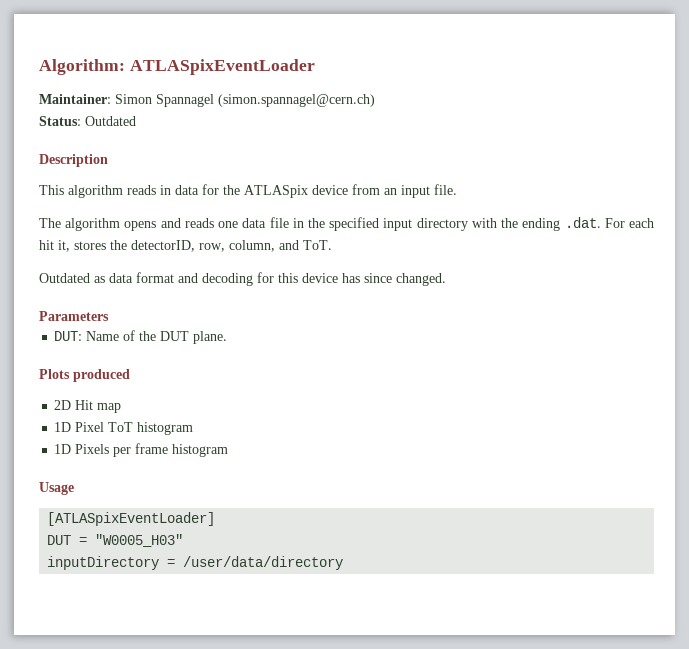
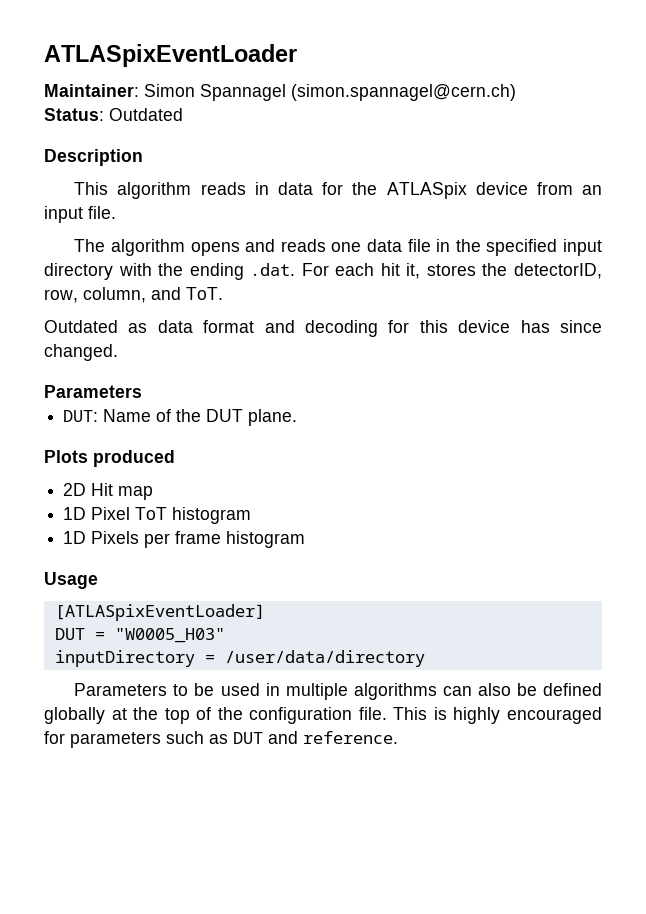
- Algorithm: ATLASpixEventLoader
+ ATLASpixEventLoader
+ Parameters to be used in multiple algorithms can also be defined globally at the top of the configuration file. This is highly encouraged for parameters such as DUT and reference.

